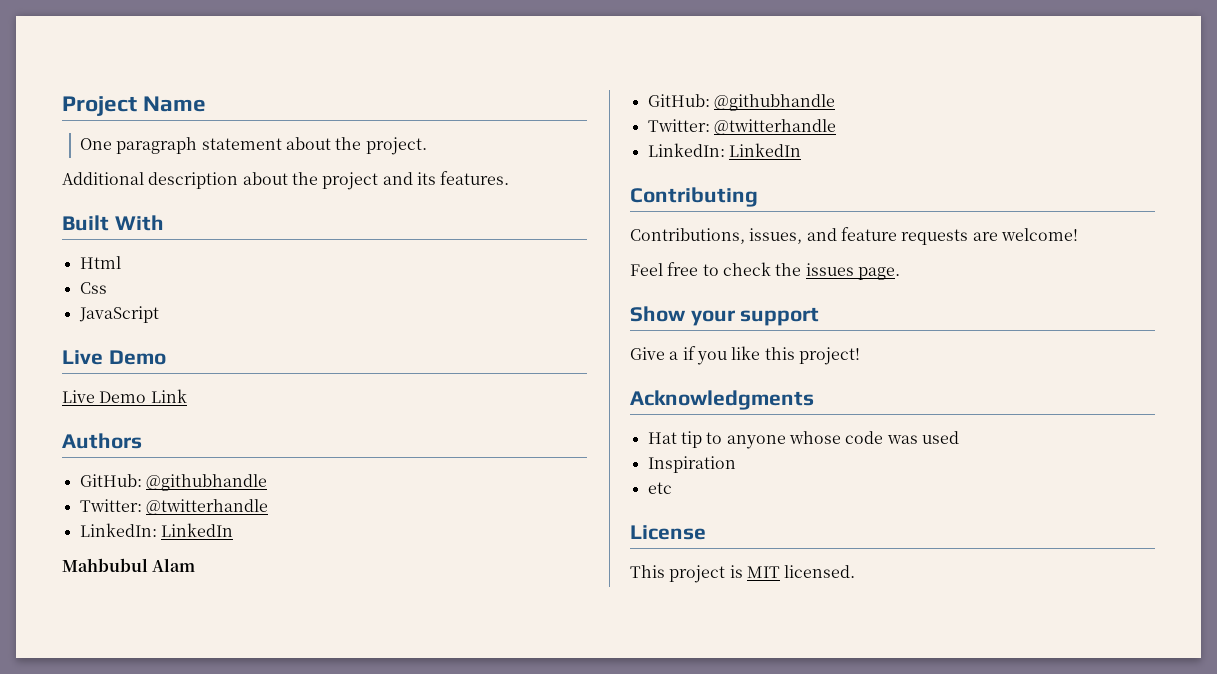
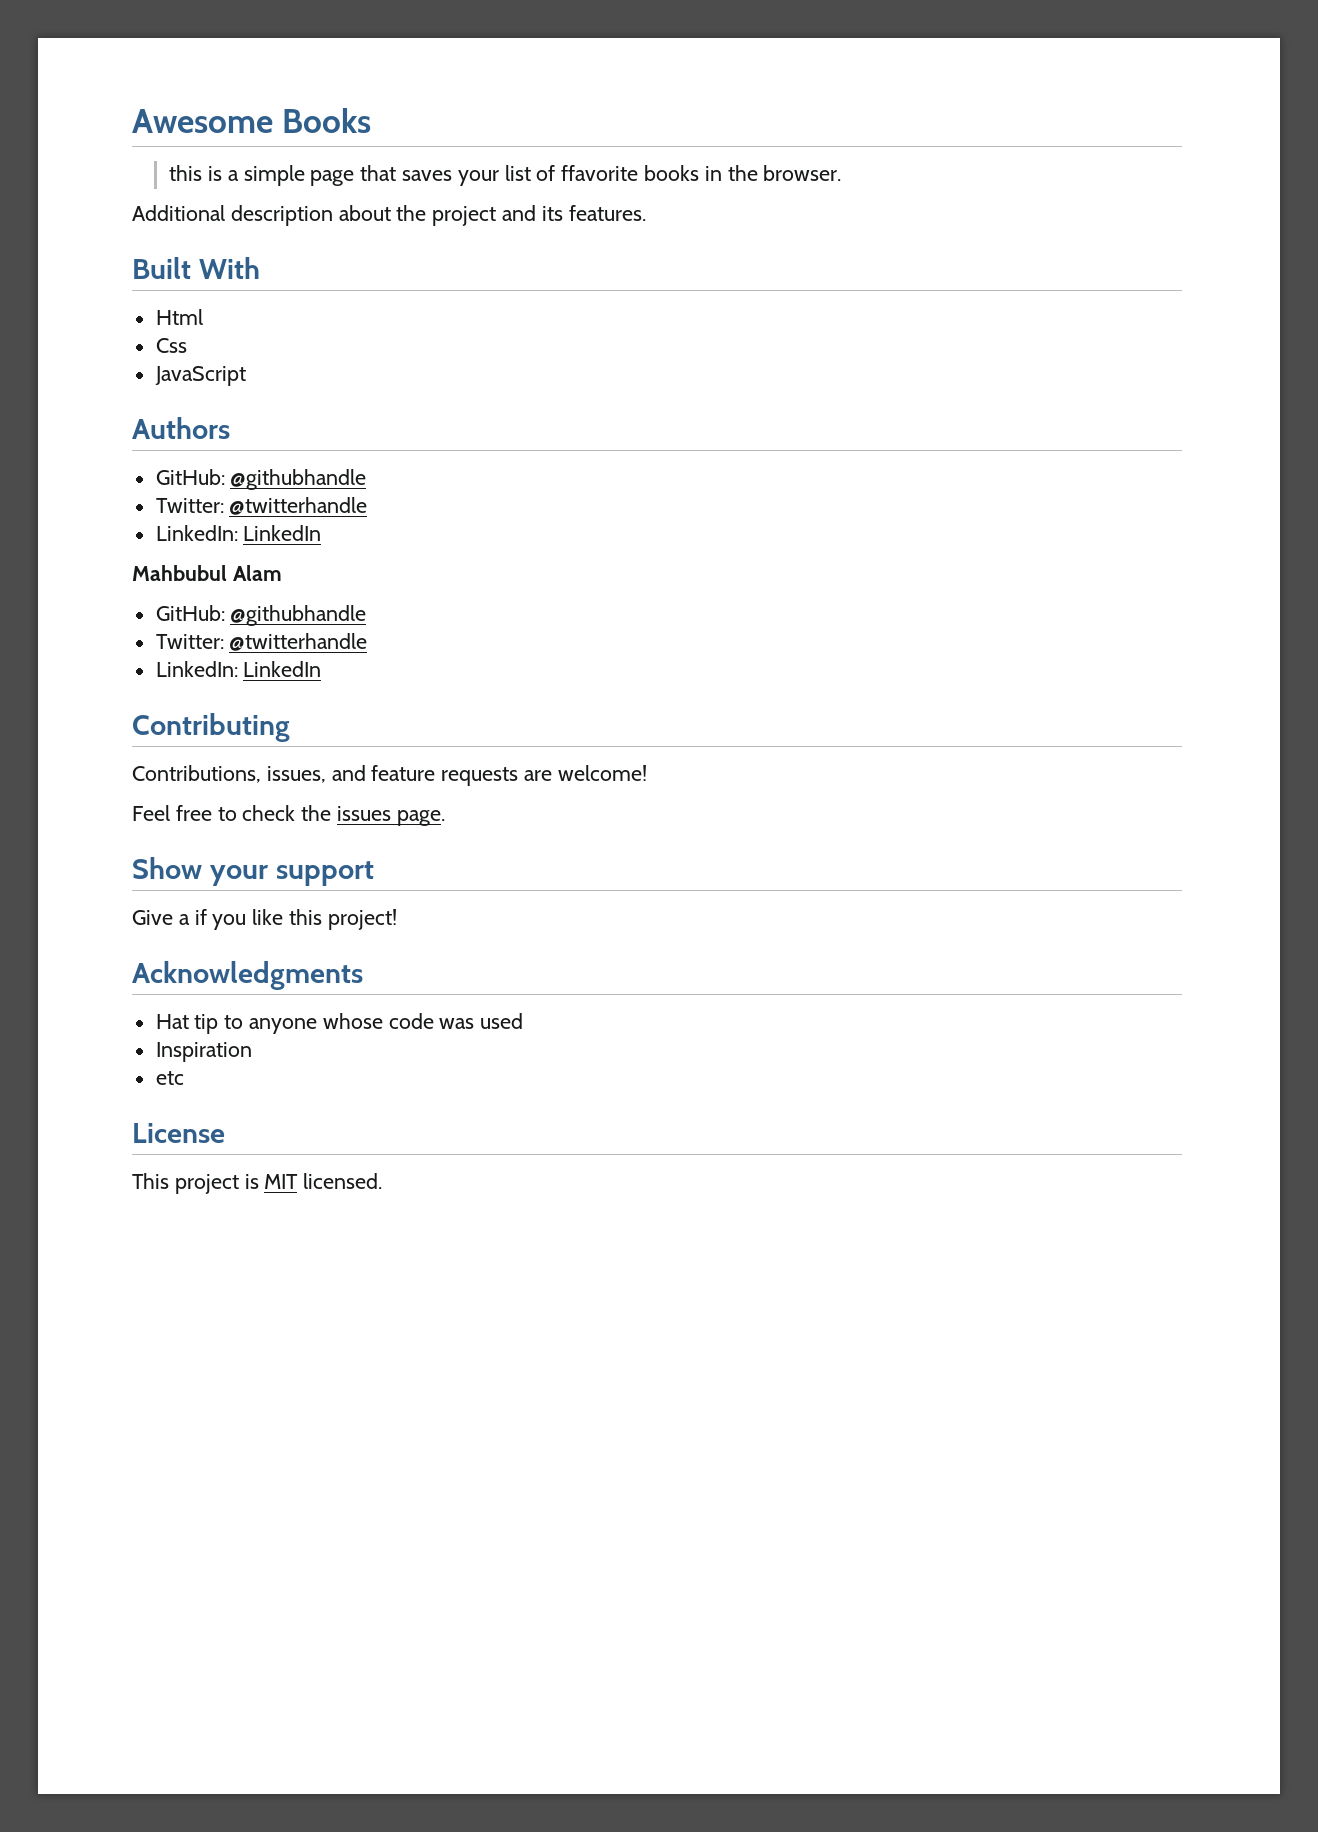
- Project Name
- One paragraph statement about the project.
+ Awesome Books
+ this is a simple page that saves your list of ffavorite books in the browser.
  JavaScript
- Live Demo
- Live Demo Link

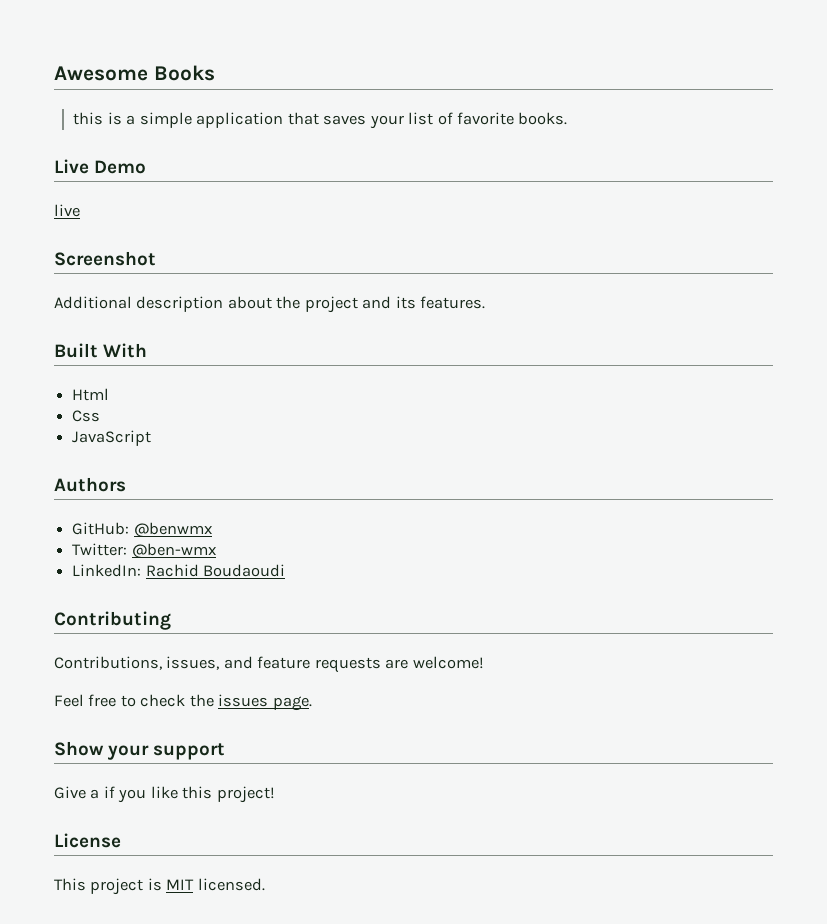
- this is a simple page that saves your list of ffavorite books in the browser.
+ this is a simple application that saves your list of favorite books.
+ Live Demo
+ live
+ Screenshot
  Authors
- GitHub: @githubhandle
- Twitter: @twitterhandle
- LinkedIn: LinkedIn
- Mahbubul Alam
- GitHub: @githubhandle
- Twitter: @twitterhandle
- LinkedIn: LinkedIn
+ GitHub: @benwmx
+ Twitter: @ben-wmx
+ LinkedIn: Rachid Boudaoudi
- Acknowledgments
- Hat tip to anyone whose code was used
- Inspiration
- etc

